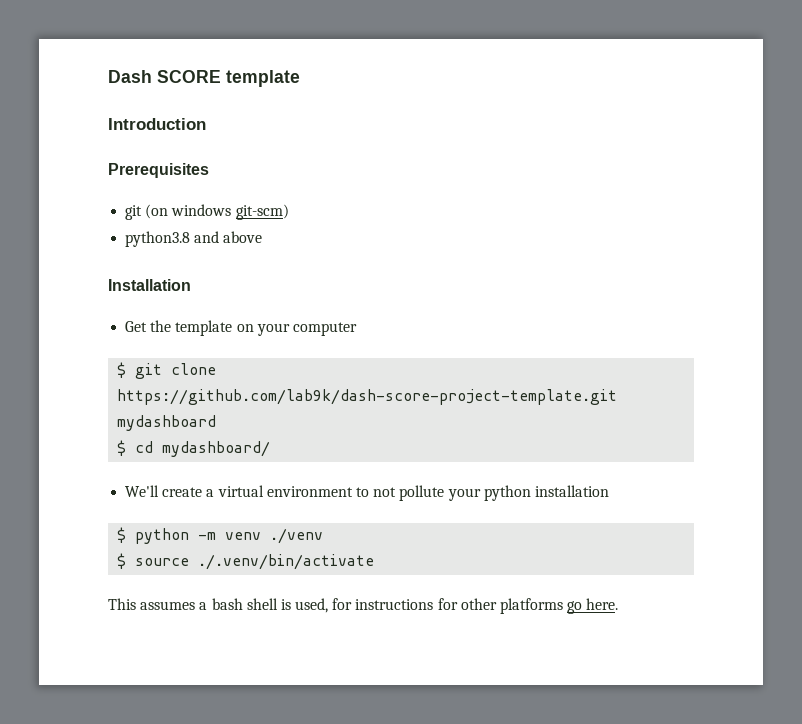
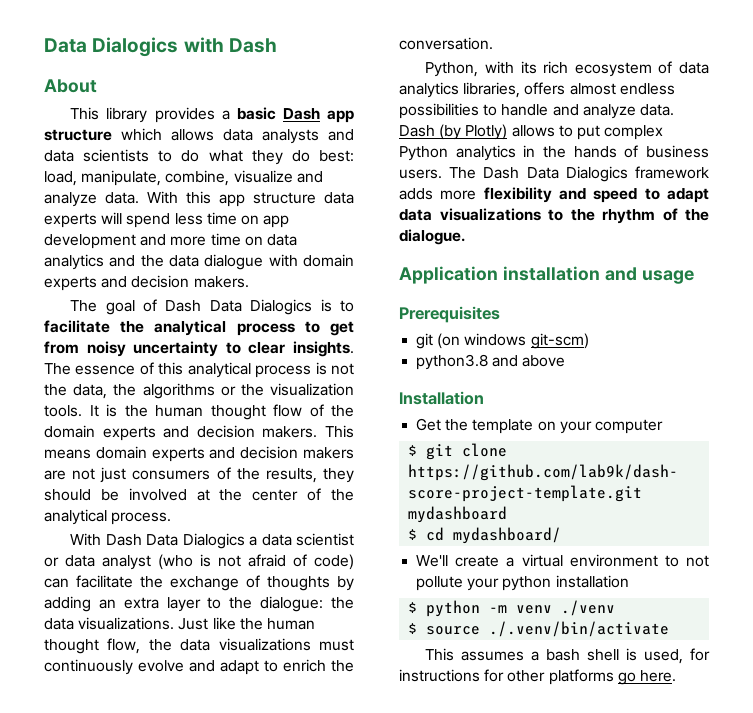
- Dash SCORE template
- Introduction
+ Data Dialogics with Dash
+ About
+ This library provides a basic Dash app structure which allows data analysts and data scientists to do what they do best: load, manipulate, combine, visualize and analyze data. With this app structure data experts will spend less time on app development and more time on data analytics and the data dialogue with domain experts and decision makers.
+ The goal of Dash Data Dialogics is to facilitate the analytical process to get from noisy uncertainty to clear insights. The essence of this analytical process is not the data, the algorithms or the visualization tools. It is the human thought flow of the domain experts and decision makers. This means domain experts and decision makers are not just consumers of the results, they should be involved at the center of the analytical process.
+ With Dash Data Dialogics a data scientist or data analyst (who is not afraid of code) can facilitate the exchange of thoughts by adding an extra layer to the dialogue: the data visualizations. Just like the human thought flow, the data visualizations must continuously evolve and adapt to enrich the conversation.
+ Python, with its rich ecosystem of data analytics libraries, offers almost endless possibilities to handle and analyze data. Dash (by Plotly) allows to put complex Python analytics in the hands of business users. The Dash Data Dialogics framework adds more flexibility and speed to adapt data visualizations to the rhythm of the dialogue.
+ Application installation and usage

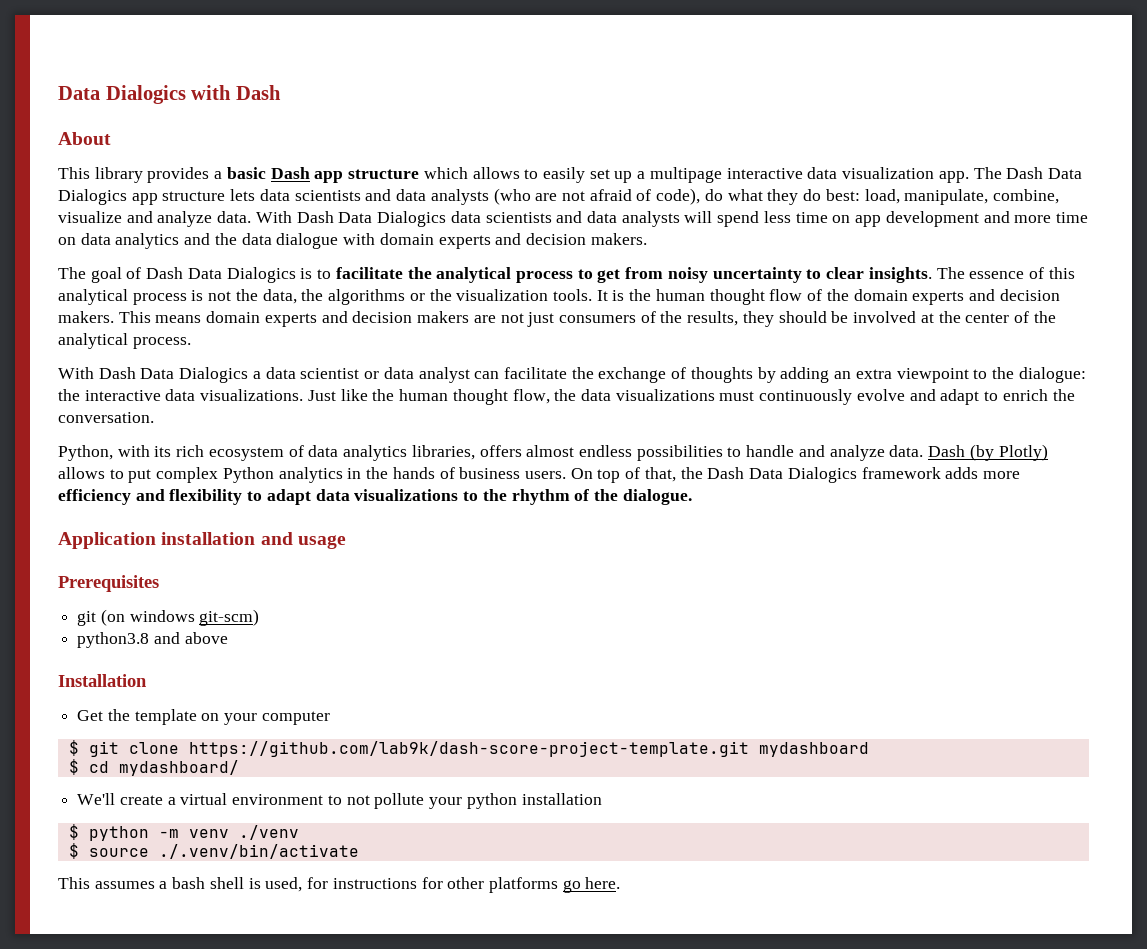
- This library provides a basic Dash app structure which allows data analysts and data scientists to do what they do best: load, manipulate, combine, visualize and analyze data.
+ This library provides a basic Dash app structure which allows to easily set up a multipage interactive data visualization app. The Dash Data Dialogics app structure lets data scientists and data analysts (who are not afraid of code), do what they do best: load, manipulate, combine, visualize and analyze data.
- With this app structure data experts will spend less time on app development and more time on data analytics and the data dialogue with domain experts and decision makers.
+ With Dash Data Dialogics data scientists and data analysts will spend less time on app development and more time on data analytics and the data dialogue with domain experts and decision makers.
- With Dash Data Dialogics a data scientist or data analyst (who is not afraid of code) can facilitate the exchange of thoughts by adding an extra layer to the dialogue: the data visualizations.
+ With Dash Data Dialogics a data scientist or data analyst can facilitate the exchange of thoughts by adding an extra viewpoint to the dialogue: the interactive data visualizations.
- The Dash Data Dialogics framework adds more flexibility and speed to adapt data visualizations to the rhythm of the dialogue.
+ On top of that, the Dash Data Dialogics framework adds more efficiency and flexibility to adapt data visualizations to the rhythm of the dialogue.

